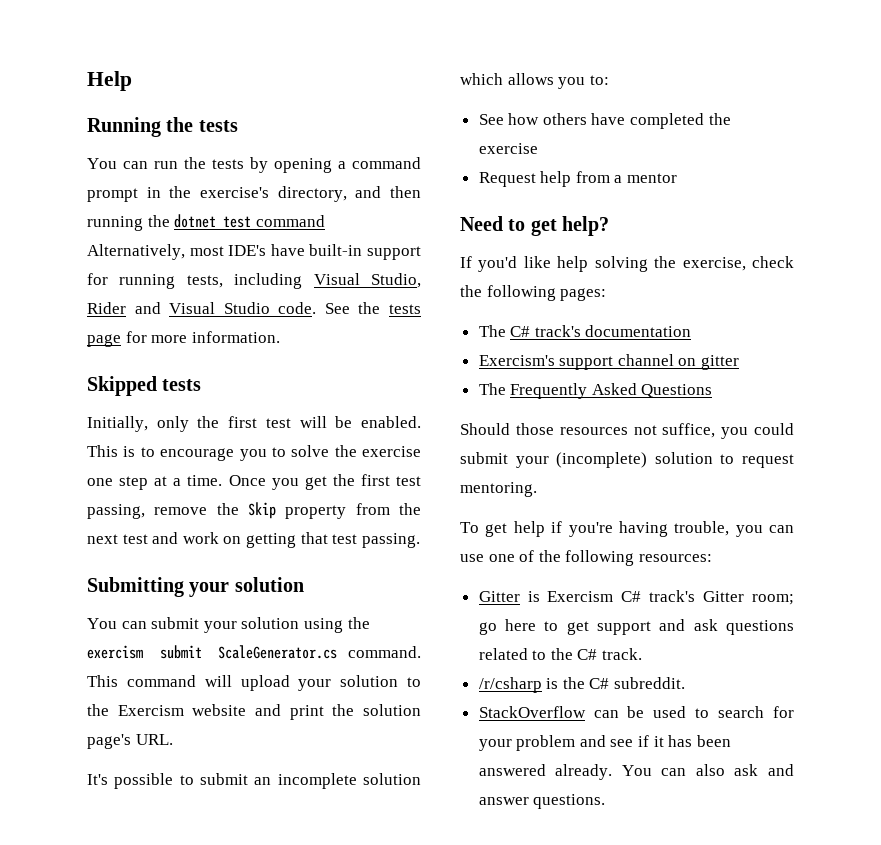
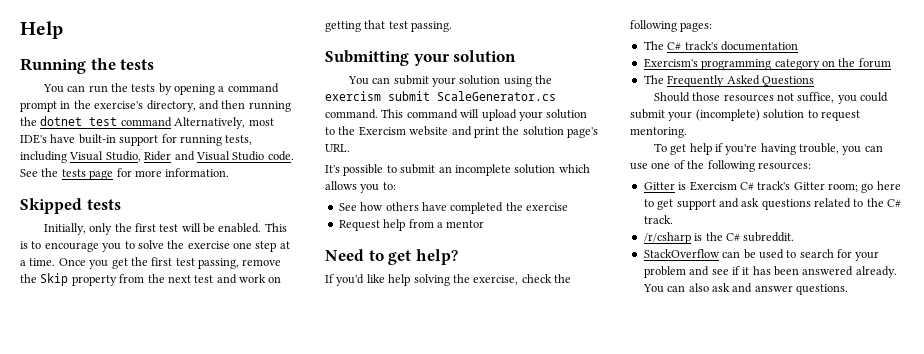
- Exercism's support channel on gitter
+ Exercism's programming category on the forum

